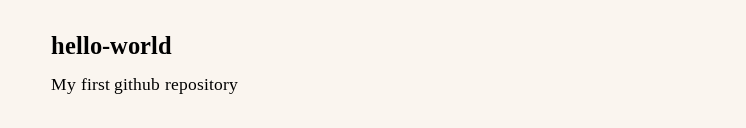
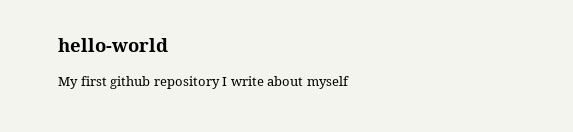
- My first github repository
+ My first github repository I write about myself

